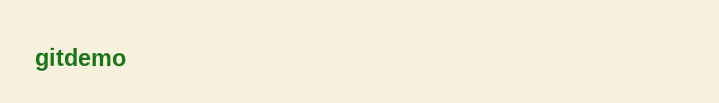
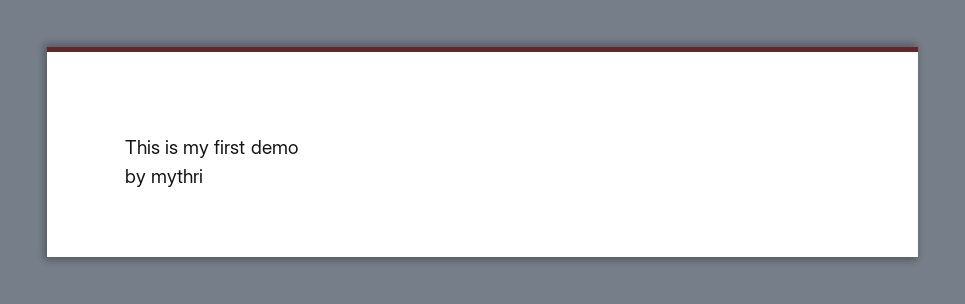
- gitdemo
+ This is my first demo
+ by mythri

